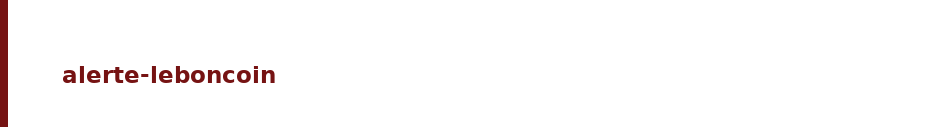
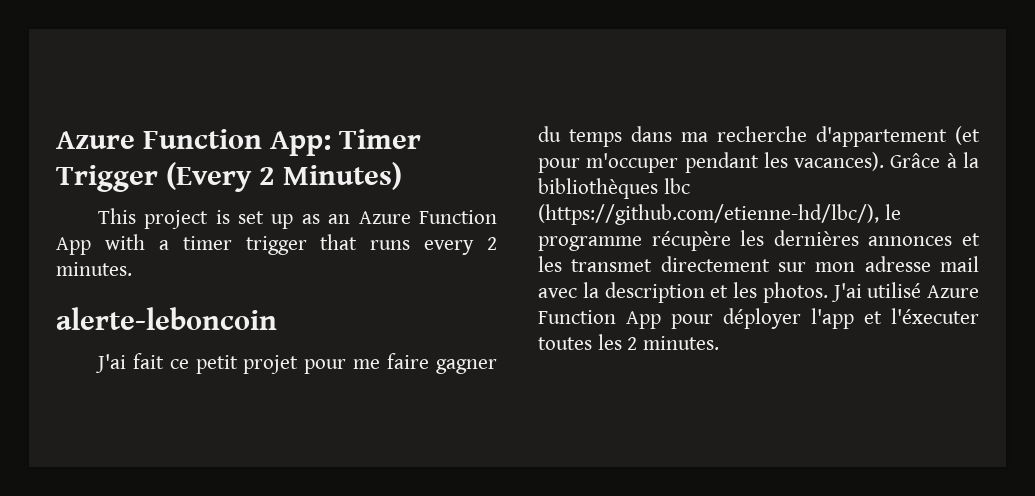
+ Azure Function App: Timer Trigger (Every 2 Minutes)
+ This project is set up as an Azure Function App with a timer trigger that runs every 2 minutes.
  alerte-leboncoin
+ J'ai fait ce petit projet pour me faire gagner du temps dans ma recherche d'appartement (et pour m'occuper pendant les vacances). Grâce à la bibliothèques lbc (https://github.com/etienne-hd/lbc/), le programme récupère les dernières annonces et les transmet directement sur mon adresse mail avec la description et les photos. J'ai utilisé Azure Function App pour déployer l'app et l'éxecuter toutes les 2 minutes.

